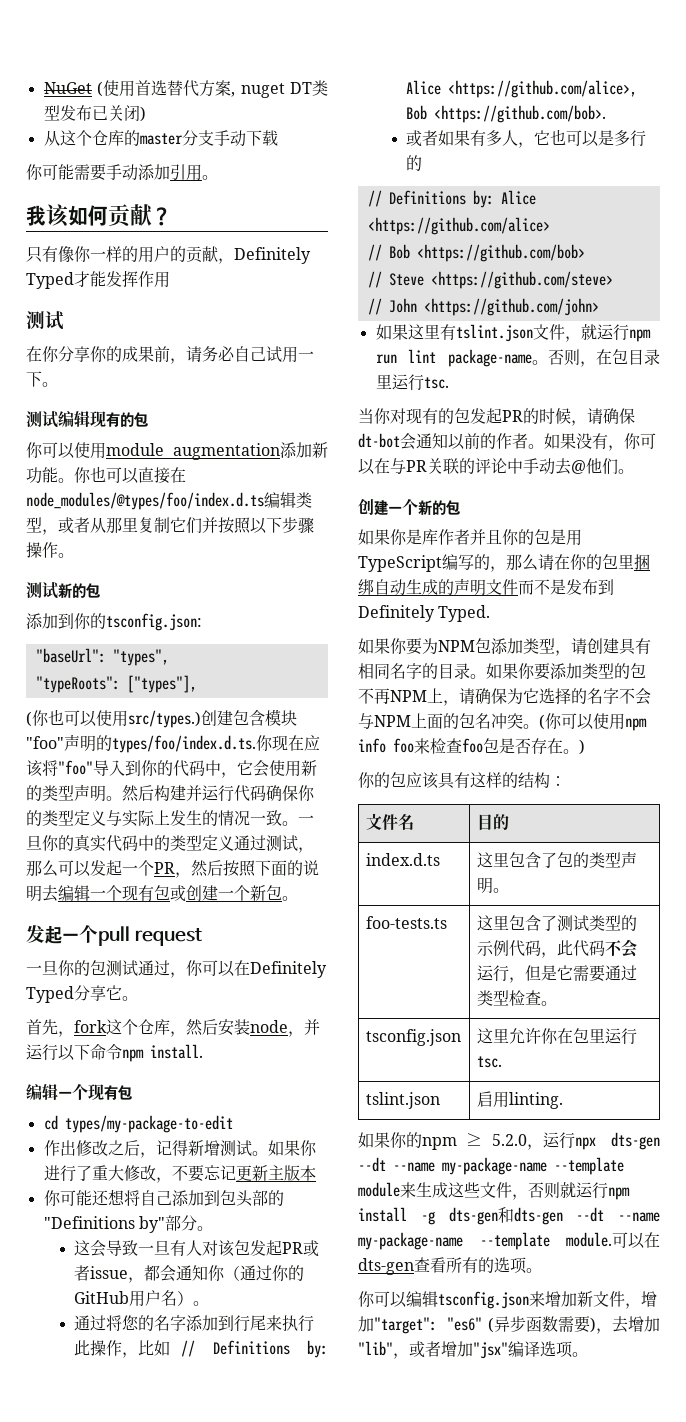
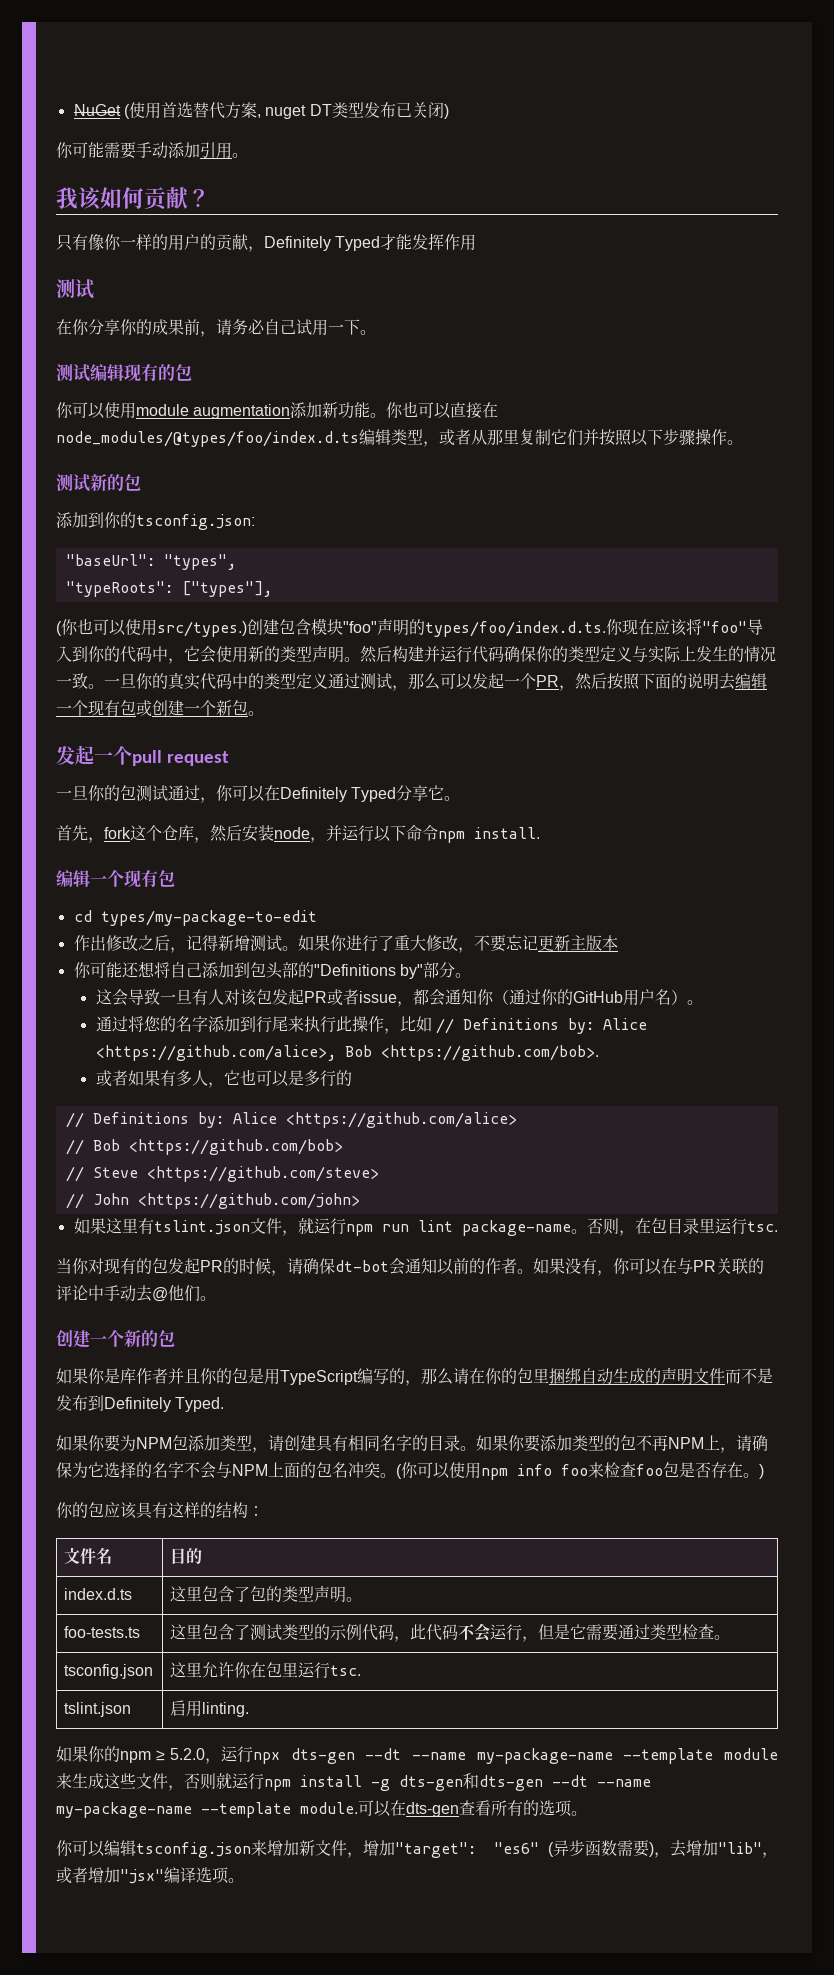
- 从这个仓库的master分支手动下载

